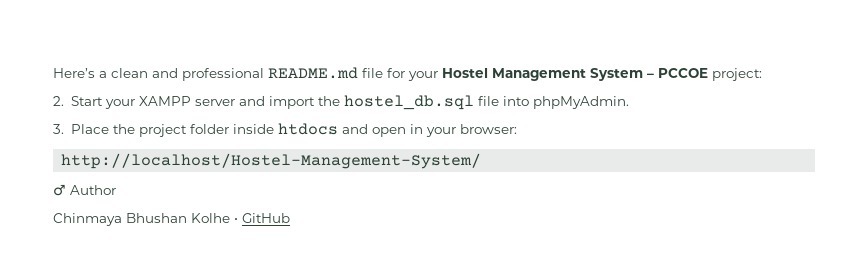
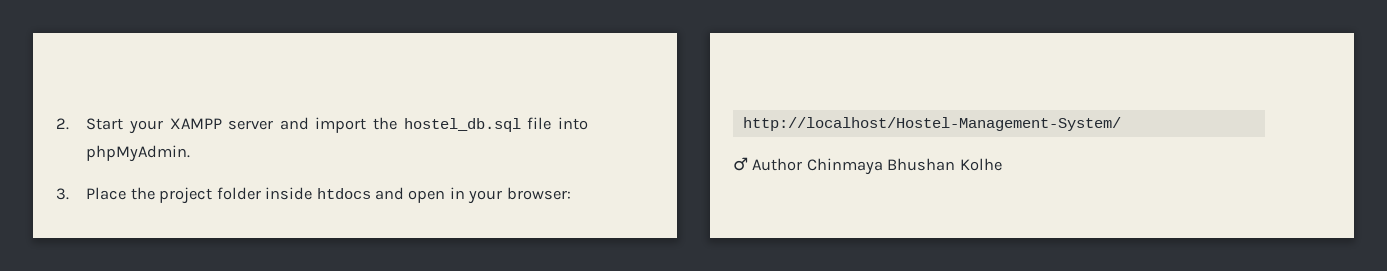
- Here’s a clean and professional README.md file for your Hostel Management System – PCCOE project:
- ♂ Author
- Chinmaya Bhushan Kolhe • GitHub
+ ♂ Author Chinmaya Bhushan Kolhe

